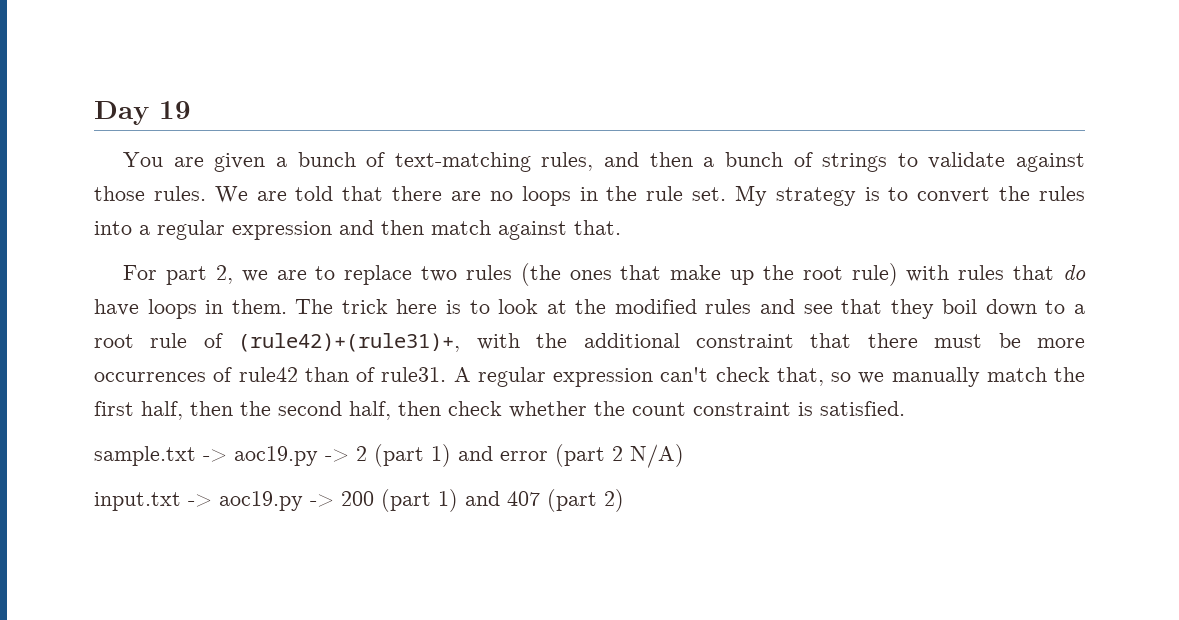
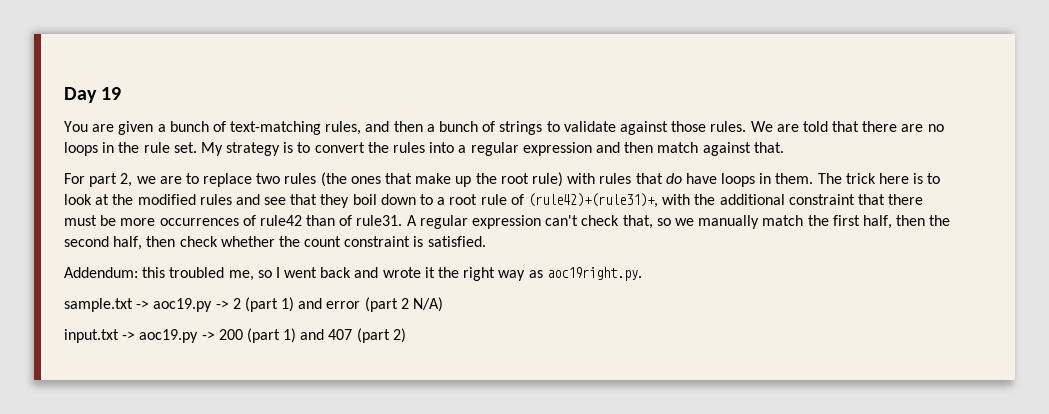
+ Addendum: this troubled me, so I went back and wrote it the right way as aoc19right.py.

